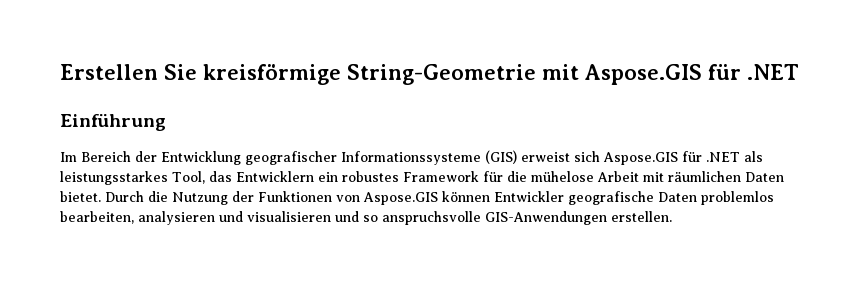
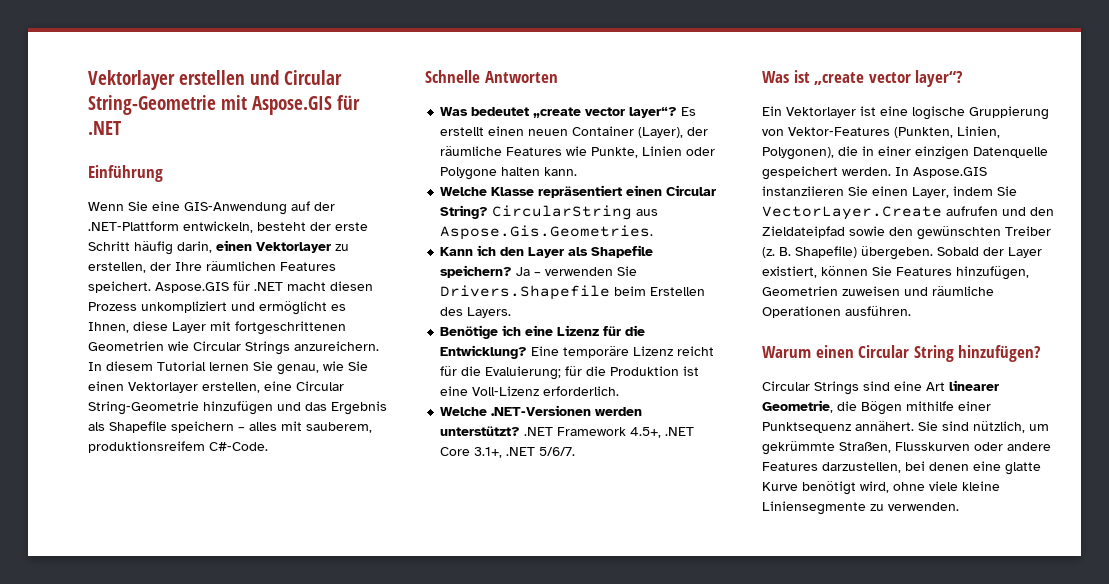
- Erstellen Sie kreisförmige String-Geometrie mit Aspose.GIS für .NET
+ Vektorlayer erstellen und Circular String-Geometrie mit Aspose.GIS für .NET
- Im Bereich der Entwicklung geografischer Informationssysteme (GIS) erweist sich Aspose.GIS für .NET als leistungsstarkes Tool, das Entwicklern ein robustes Framework für die mühelose Arbeit mit räumlichen Daten bietet. Durch die Nutzung der Funktionen von Aspose.GIS können Entwickler geografische Daten problemlos bearbeiten, analysieren und visualisieren und so anspruchsvolle GIS-Anwendungen erstellen.
+ Wenn Sie eine GIS‑Anwendung auf der .NET‑Plattform entwickeln, besteht der erste Schritt häufig darin, einen Vektorlayer zu erstellen, der Ihre räumlichen Features speichert. Aspose.GIS für .NET macht diesen Prozess unkompliziert und ermöglicht es Ihnen, diese Layer mit fortgeschrittenen Geometrien wie Circular Strings anzureichern. In diesem Tutorial lernen Sie genau, wie Sie einen Vektorlayer erstellen, eine Circular String‑Geometrie hinzufügen und das Ergebnis als Shapefile speichern – alles mit sauberem, produktionsreifem C#‑Code.
+ Schnelle Antworten
+ Was bedeutet „create vector layer“? Es erstellt einen neuen Container (Layer), der räumliche Features wie Punkte, Linien oder Polygone halten kann.
+ Welche Klasse repräsentiert einen Circular String? CircularString aus Aspose.Gis.Geometries.
+ Kann ich den Layer als Shapefile speichern? Ja – verwenden Sie Drivers.Shapefile beim Erstellen des Layers.
+ Benötige ich eine Lizenz für die Entwicklung? Eine temporäre Lizenz reicht für die Evaluierung; für die Produktion ist eine Voll‑Lizenz erforderlich.
+ Welche .NET‑Versionen werden unterstützt? .NET Framework 4.5+, .NET Core 3.1+, .NET 5/6/7.
+ Was ist „create vector layer“?
+ Ein Vektorlayer ist eine logische Gruppierung von Vektor‑Features (Punkten, Linien, Polygonen), die in einer einzigen Datenquelle gespeichert werden. In Aspose.GIS instanziieren Sie einen Layer, indem Sie VectorLayer.Create aufrufen und den Zieldateipfad sowie den gewünschten Treiber (z. B. Shapefile) übergeben. Sobald der Layer existiert, können Sie Features hinzufügen, Geometrien zuweisen und räumliche Operationen ausführen.
+ Warum einen Circular String hinzufügen?
+ Circular Strings sind eine Art linearer Geometrie, die Bögen mithilfe einer Punktsequenz annähert. Sie sind nützlich, um gekrümmte Straßen, Flusskurven oder andere Features darzustellen, bei denen eine glatte Kurve benötigt wird, ohne viele kleine Liniensegmente zu verwenden.

